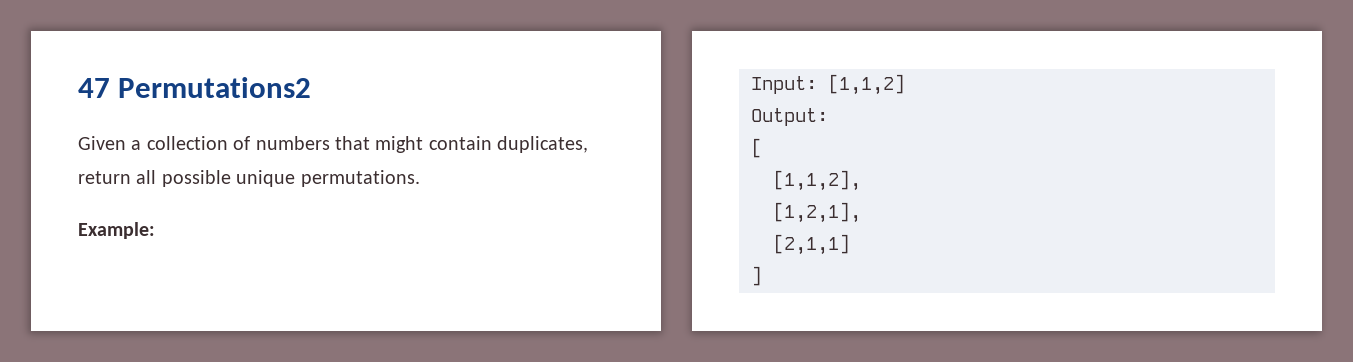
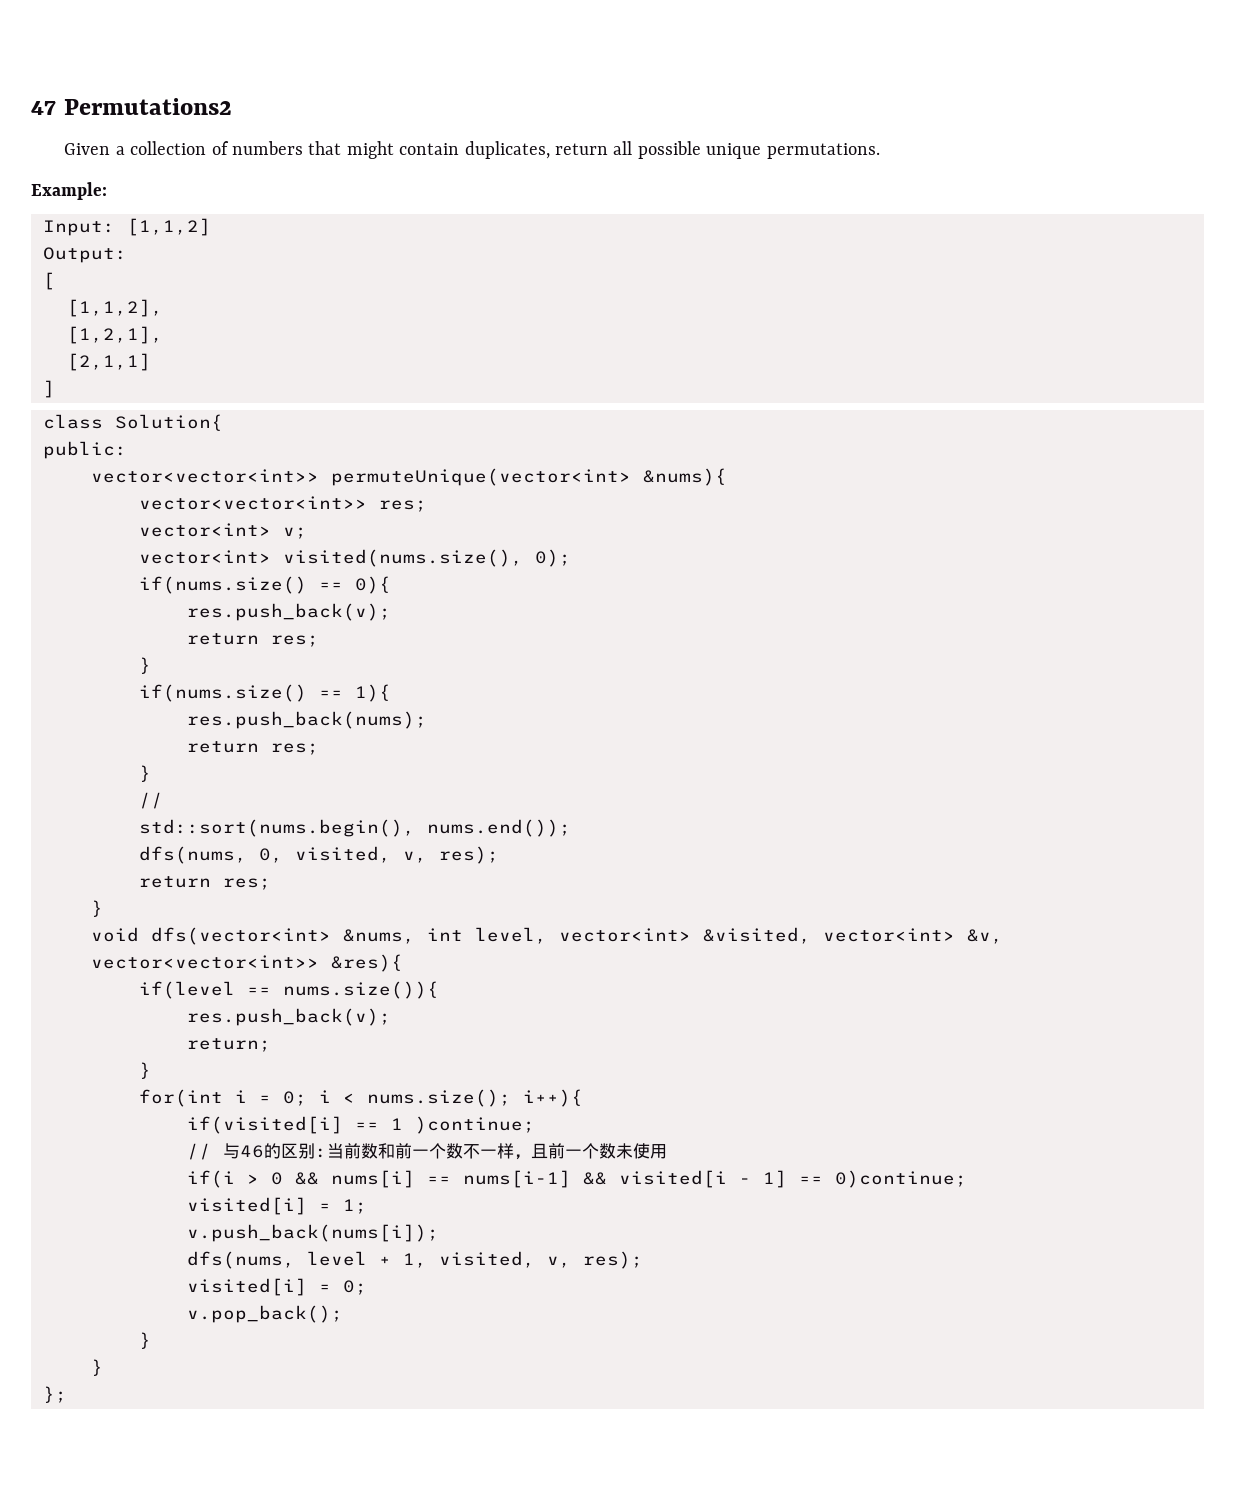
+ class Solution{
+ public:
+ vector<vector<int>> permuteUnique(vector<int> &nums){
+ vector<vector<int>> res;
+ vector<int> v;
+ vector<int> visited(nums.size(), 0);
+ if(nums.size() == 0){
+ res.push_back(v);
+ return res;
+ }
+ if(nums.size() == 1){
+ res.push_back(nums);
+ return res;
+ }
+ //
+ std::sort(nums.begin(), nums.end());
+ dfs(nums, 0, visited, v, res);
+ return res;
+ }
+ void dfs(vector<int> &nums, int level, vector<int> &visited, vector<int> &v, vector<vector<int>> &res){
+ if(level == nums.size()){
+ res.push_back(v);
+ return;
+ }
+ for(int i = 0; i < nums.size(); i++){
+ if(visited[i] == 1 )continue;
+ // 与46的区别:当前数和前一个数不一样，且前一个数未使用
+ if(i > 0 && nums[i] == nums[i-1] && visited[i - 1] == 0)continue;
+ visited[i] = 1;
+ v.push_back(nums[i]);
+ dfs(nums, level + 1, visited, v, res);
+ visited[i] = 0;
+ v.pop_back();
+ }
+ }
+ };

